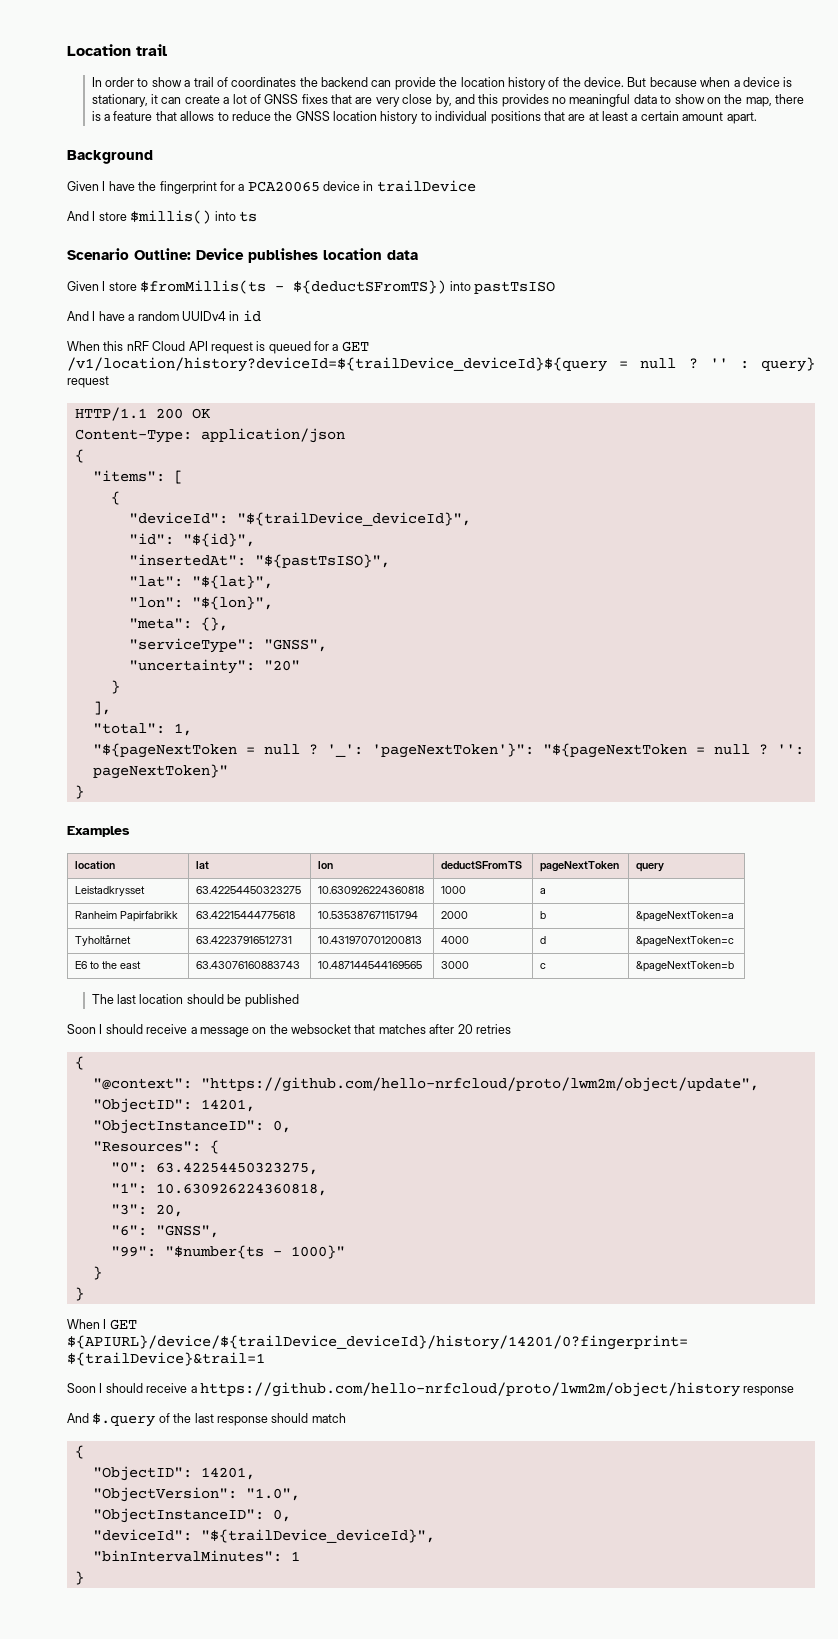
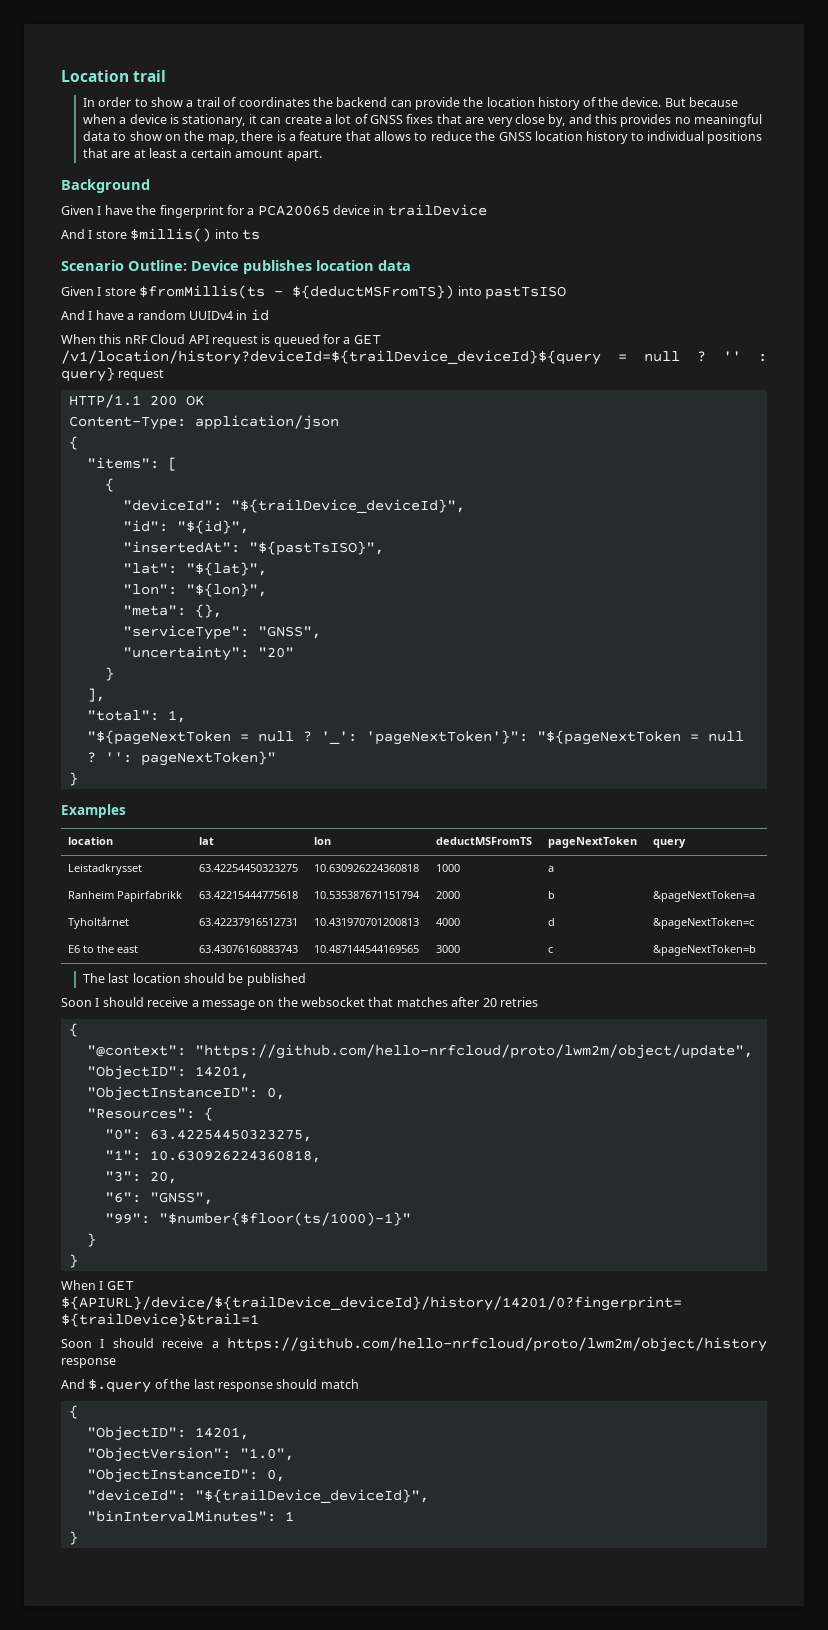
- Given I store $fromMillis(ts - ${deductSFromTS}) into pastTsISO
+ Given I store $fromMillis(ts - ${deductMSFromTS}) into pastTsISO
- location | lat | lon | deductSFromTS | pageNextToken | query
+ location | lat | lon | deductMSFromTS | pageNextToken | query
- "99": "$number{ts - 1000}"
+ "99": "$number{$floor(ts/1000)-1}"

